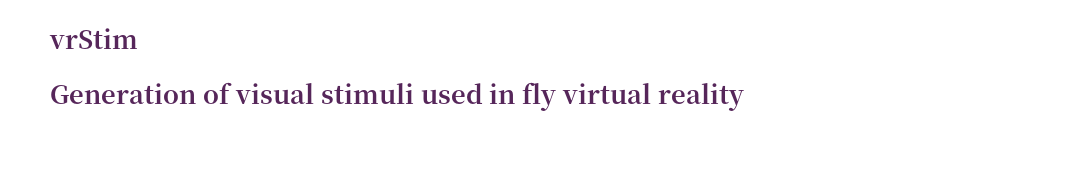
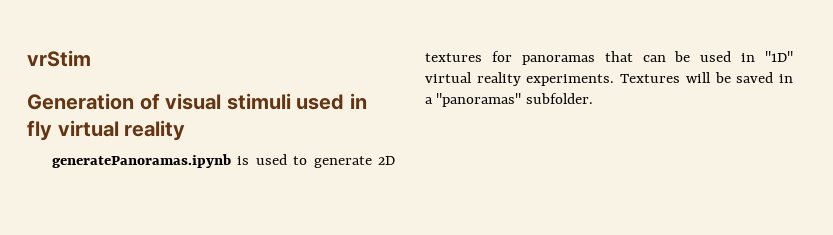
+ generatePanoramas.ipynb is used to generate 2D textures for panoramas that can be used in "1D" virtual reality experiments. Textures will be saved in a "panoramas" subfolder.

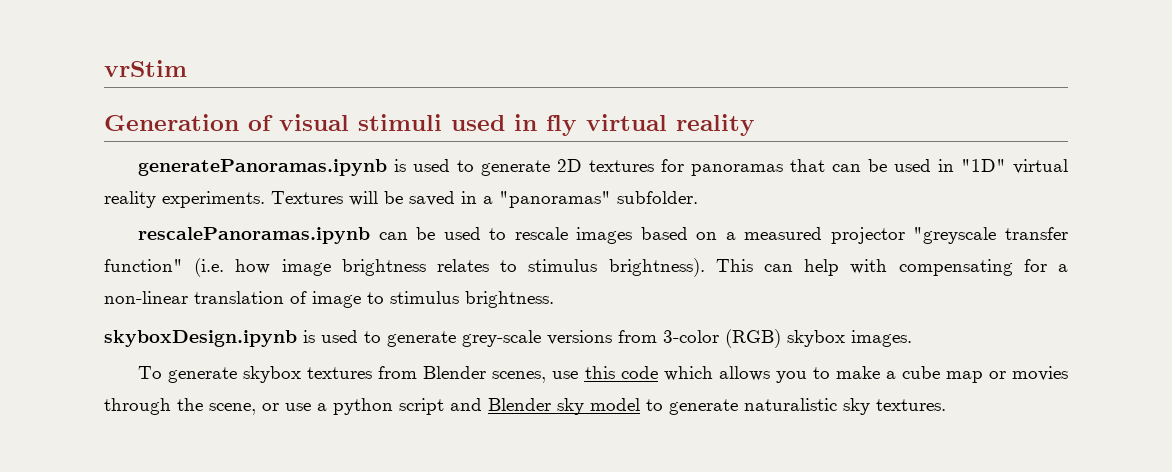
+ rescalePanoramas.ipynb can be used to rescale images based on a measured projector "greyscale transfer function" (i.e. how image brightness relates to stimulus brightness). This can help with compensating for a non-linear translation of image to stimulus brightness.
+ skyboxDesign.ipynb is used to generate grey-scale versions from 3-color (RGB) skybox images.
+ To generate skybox textures from Blender scenes, use this code which allows you to make a cube map or movies through the scene, or use a python script and Blender sky model to generate naturalistic sky textures.

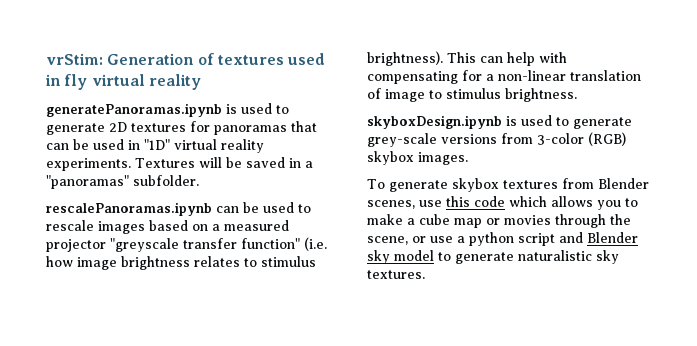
- vrStim
- Generation of visual stimuli used in fly virtual reality
+ vrStim: Generation of textures used in fly virtual reality

